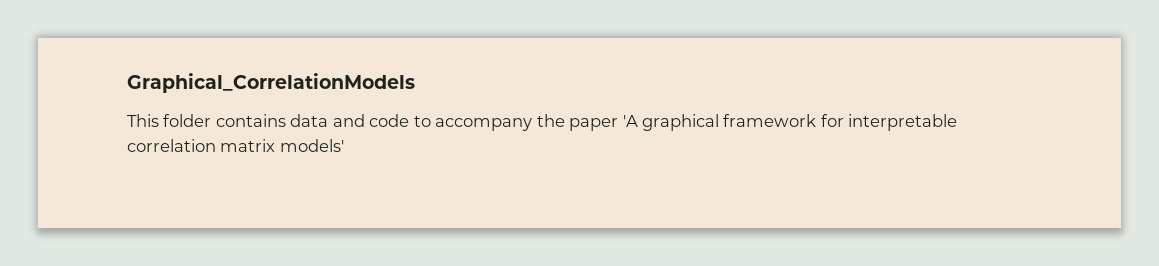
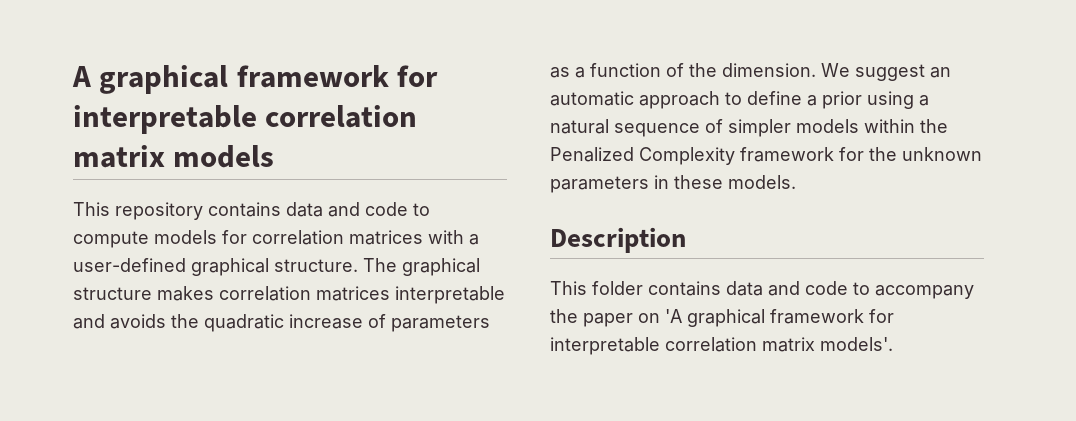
- Graphical_CorrelationModels
+ A graphical framework for interpretable correlation matrix models
+ This repository contains data and code to compute models for correlation matrices with a user-defined graphical structure. The graphical structure makes correlation matrices interpretable and avoids the quadratic increase of parameters as a function of the dimension. We suggest an automatic approach to define a prior using a natural sequence of simpler models within the Penalized Complexity framework for the unknown parameters in these models.
+ Description
- This folder contains data and code to accompany the paper 'A graphical framework for interpretable correlation matrix models'
+ This folder contains data and code to accompany the paper on 'A graphical framework for interpretable correlation matrix models'.

